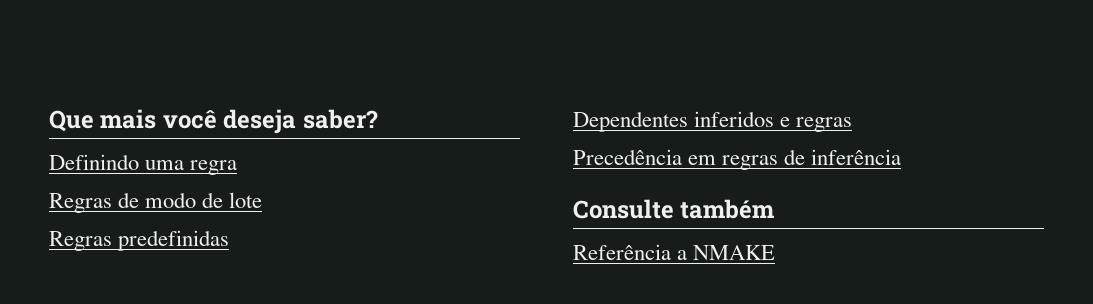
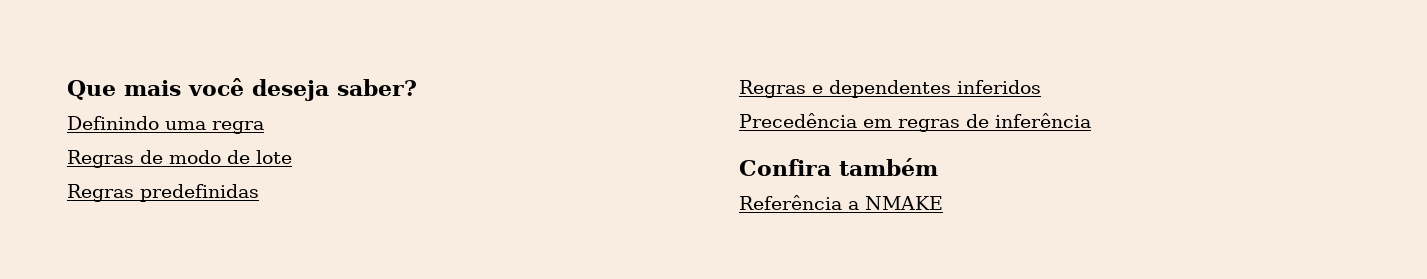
- Dependentes inferidos e regras
+ Regras e dependentes inferidos
- Consulte também
+ Confira também

